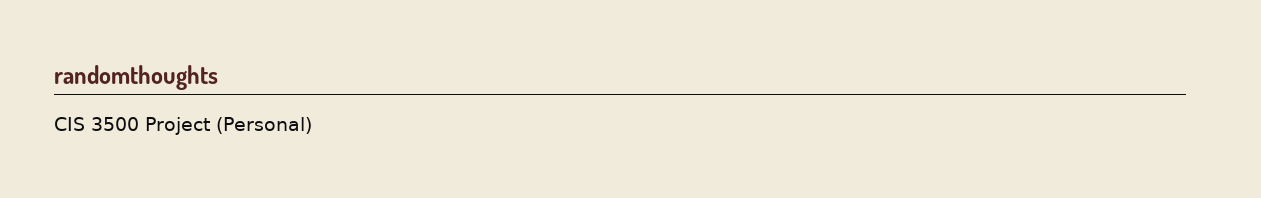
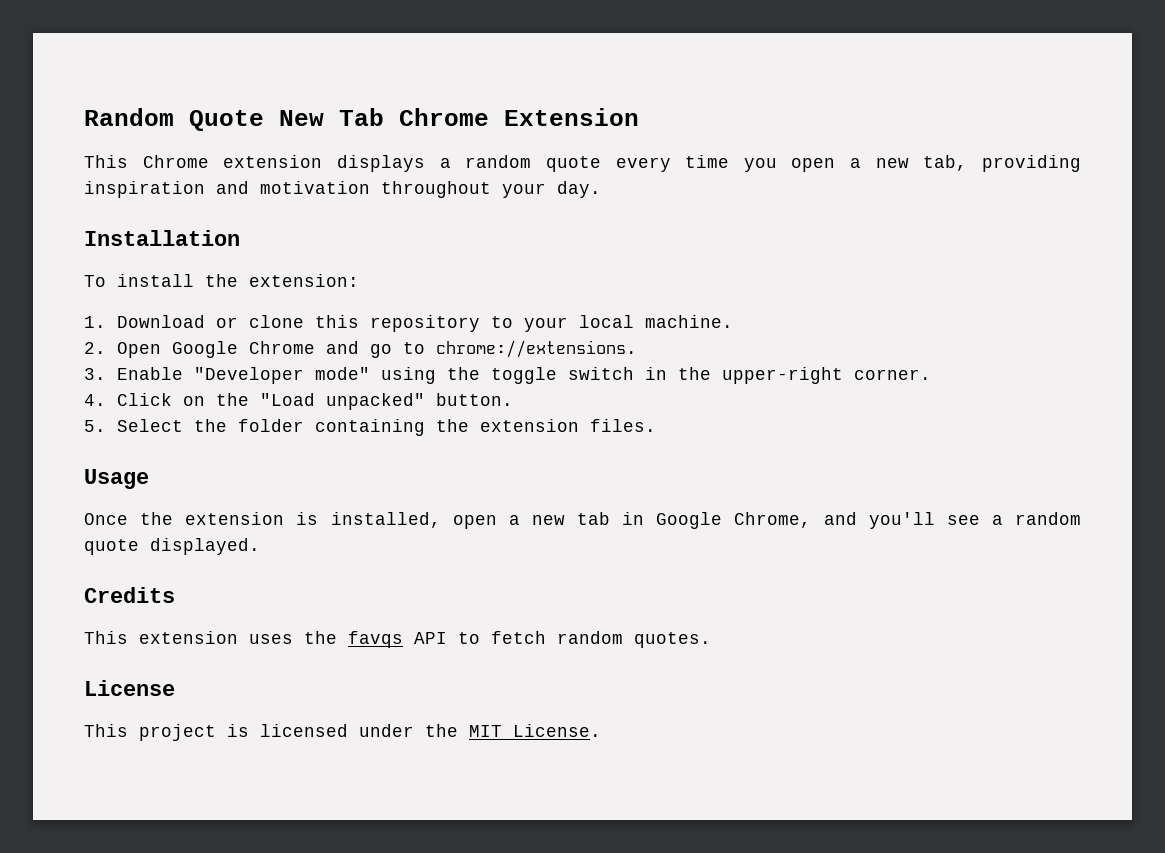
- randomthoughts
- CIS 3500 Project (Personal)
+ Random Quote New Tab Chrome Extension
+ This Chrome extension displays a random quote every time you open a new tab, providing inspiration and motivation throughout your day.
+ Installation
+ To install the extension:
+ 1. Download or clone this repository to your local machine.
+ 2. Open Google Chrome and go to chrome://extensions.
+ 3. Enable "Developer mode" using the toggle switch in the upper-right corner.
+ 4. Click on the "Load unpacked" button.
+ 5. Select the folder containing the extension files.
+ Usage
+ Once the extension is installed, open a new tab in Google Chrome, and you'll see a random quote displayed.
+ Credits
+ This extension uses the favqs API to fetch random quotes.
+ License
+ This project is licensed under the MIT License.

